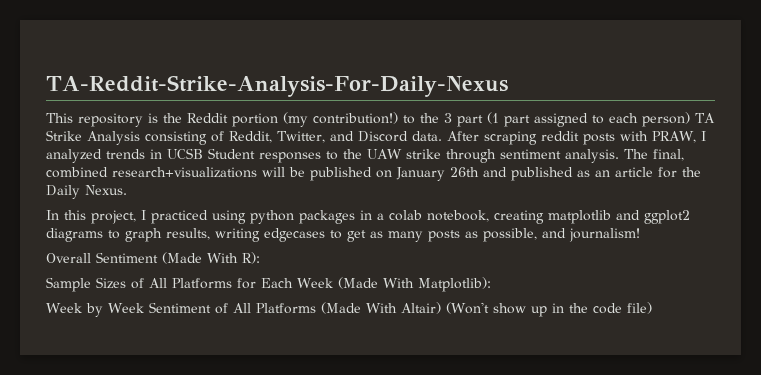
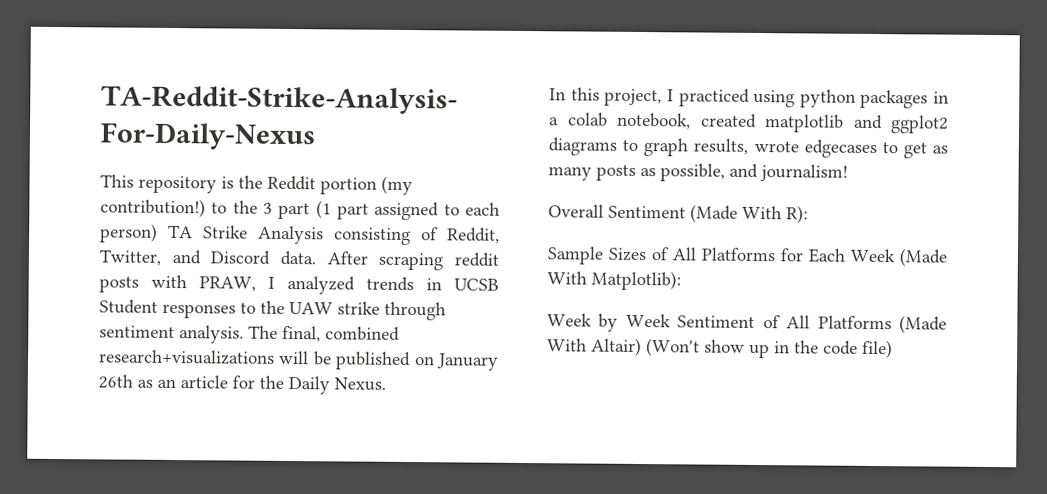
- The final, combined research+visualizations will be published on January 26th and published as an article for the Daily Nexus.
+ The final, combined research+visualizations will be published on January 26th as an article for the Daily Nexus.
- In this project, I practiced using python packages in a colab notebook, creating matplotlib and ggplot2 diagrams to graph results, writing edgecases to get as many posts as possible, and journalism!
+ In this project, I practiced using python packages in a colab notebook, created matplotlib and ggplot2 diagrams to graph results, wrote edgecases to get as many posts as possible, and journalism!

